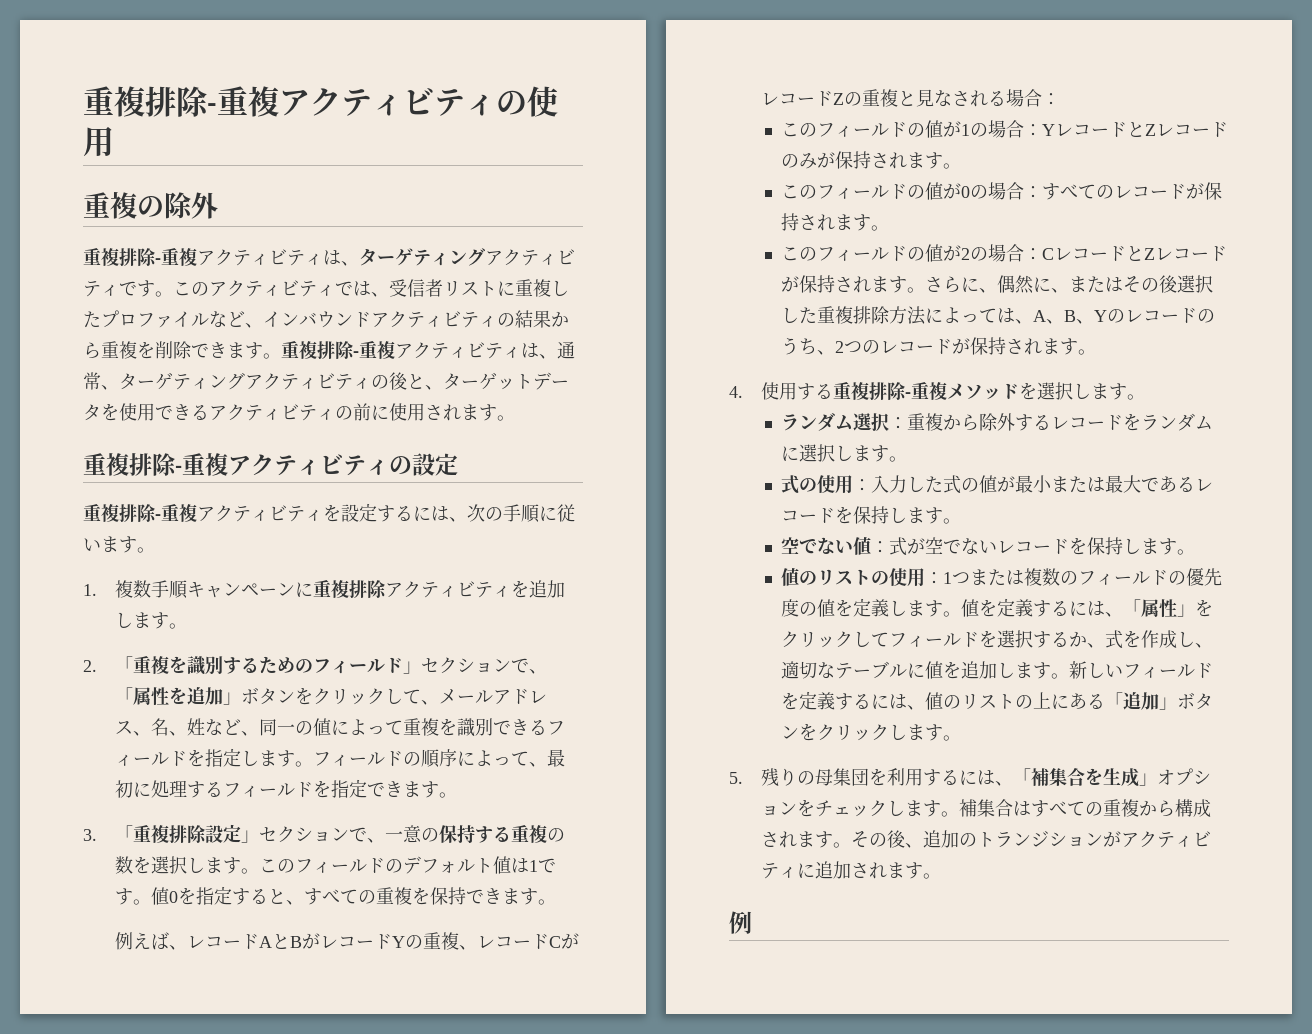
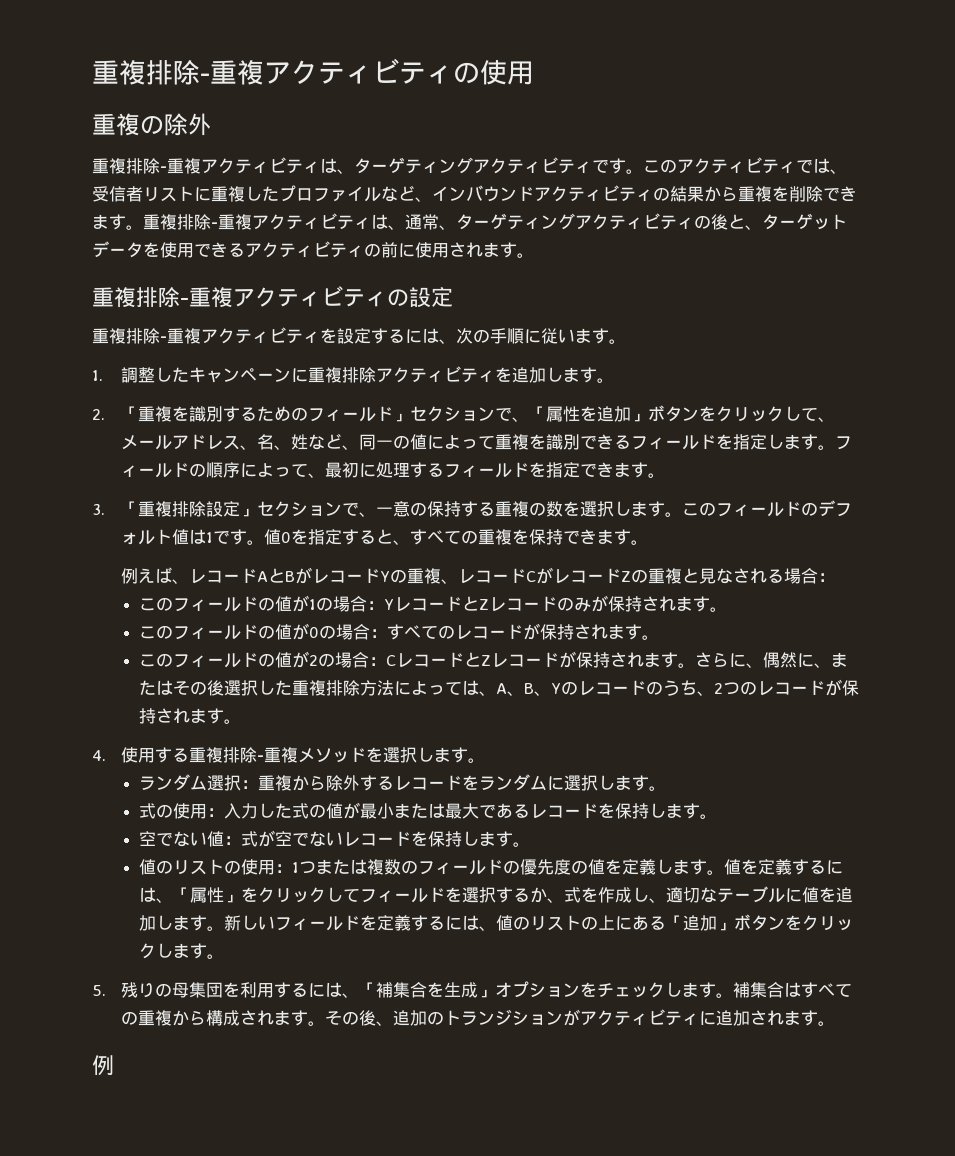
- 1.複数手順キャンペーンに重複排除アクティビティを追加します。
+ 1.調整したキャンペーンに重複排除アクティビティを追加します。

